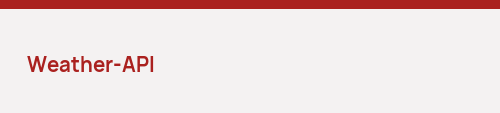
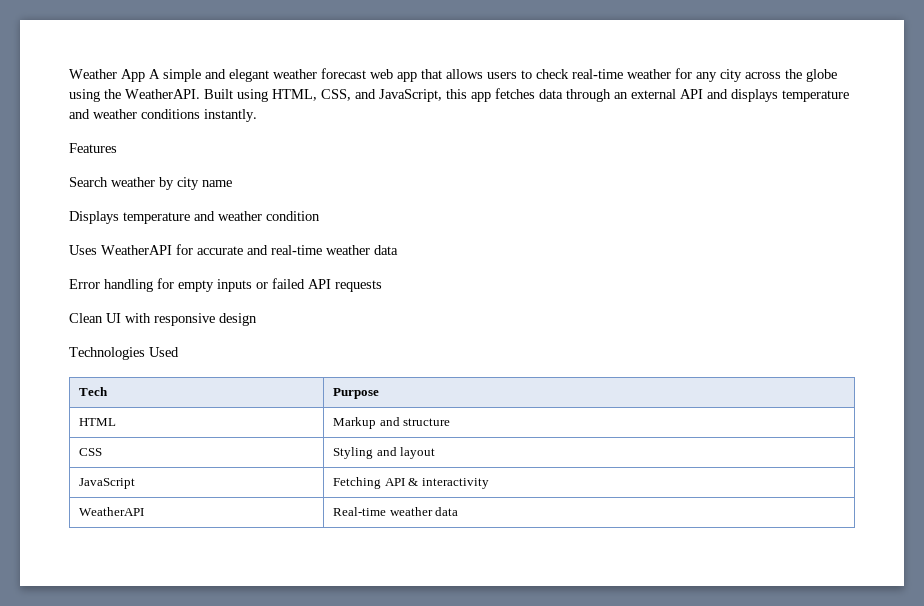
- Weather-API
+ Weather App A simple and elegant weather forecast web app that allows users to check real-time weather for any city across the globe using the WeatherAPI. Built using HTML, CSS, and JavaScript, this app fetches data through an external API and displays temperature and weather conditions instantly.
+ Features
+ Search weather by city name
+ Displays temperature and weather condition
+ Uses WeatherAPI for accurate and real-time weather data
+ Error handling for empty inputs or failed API requests
+ Clean UI with responsive design
+ Technologies Used
+ Tech | Purpose
+ HTML | Markup and structure
+ CSS | Styling and layout
+ JavaScript | Fetching API & interactivity
+ WeatherAPI | Real-time weather data

